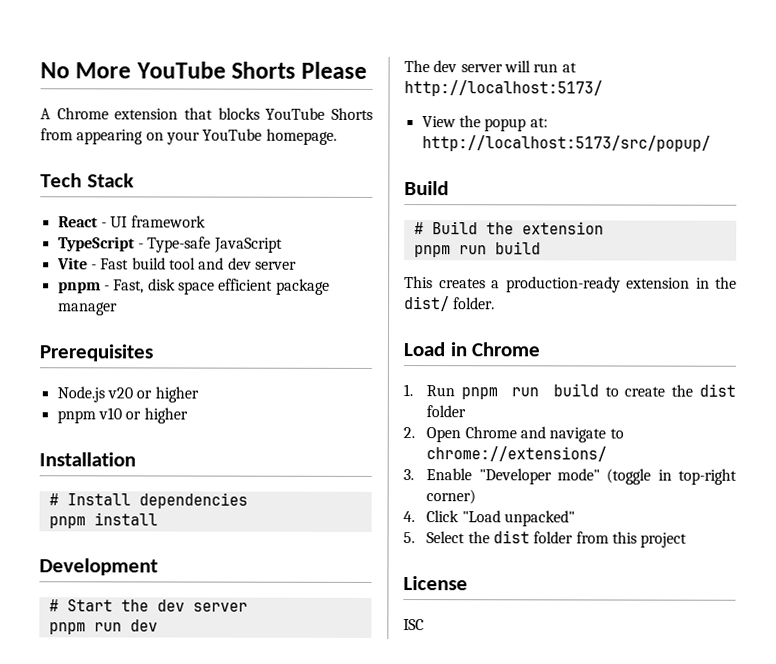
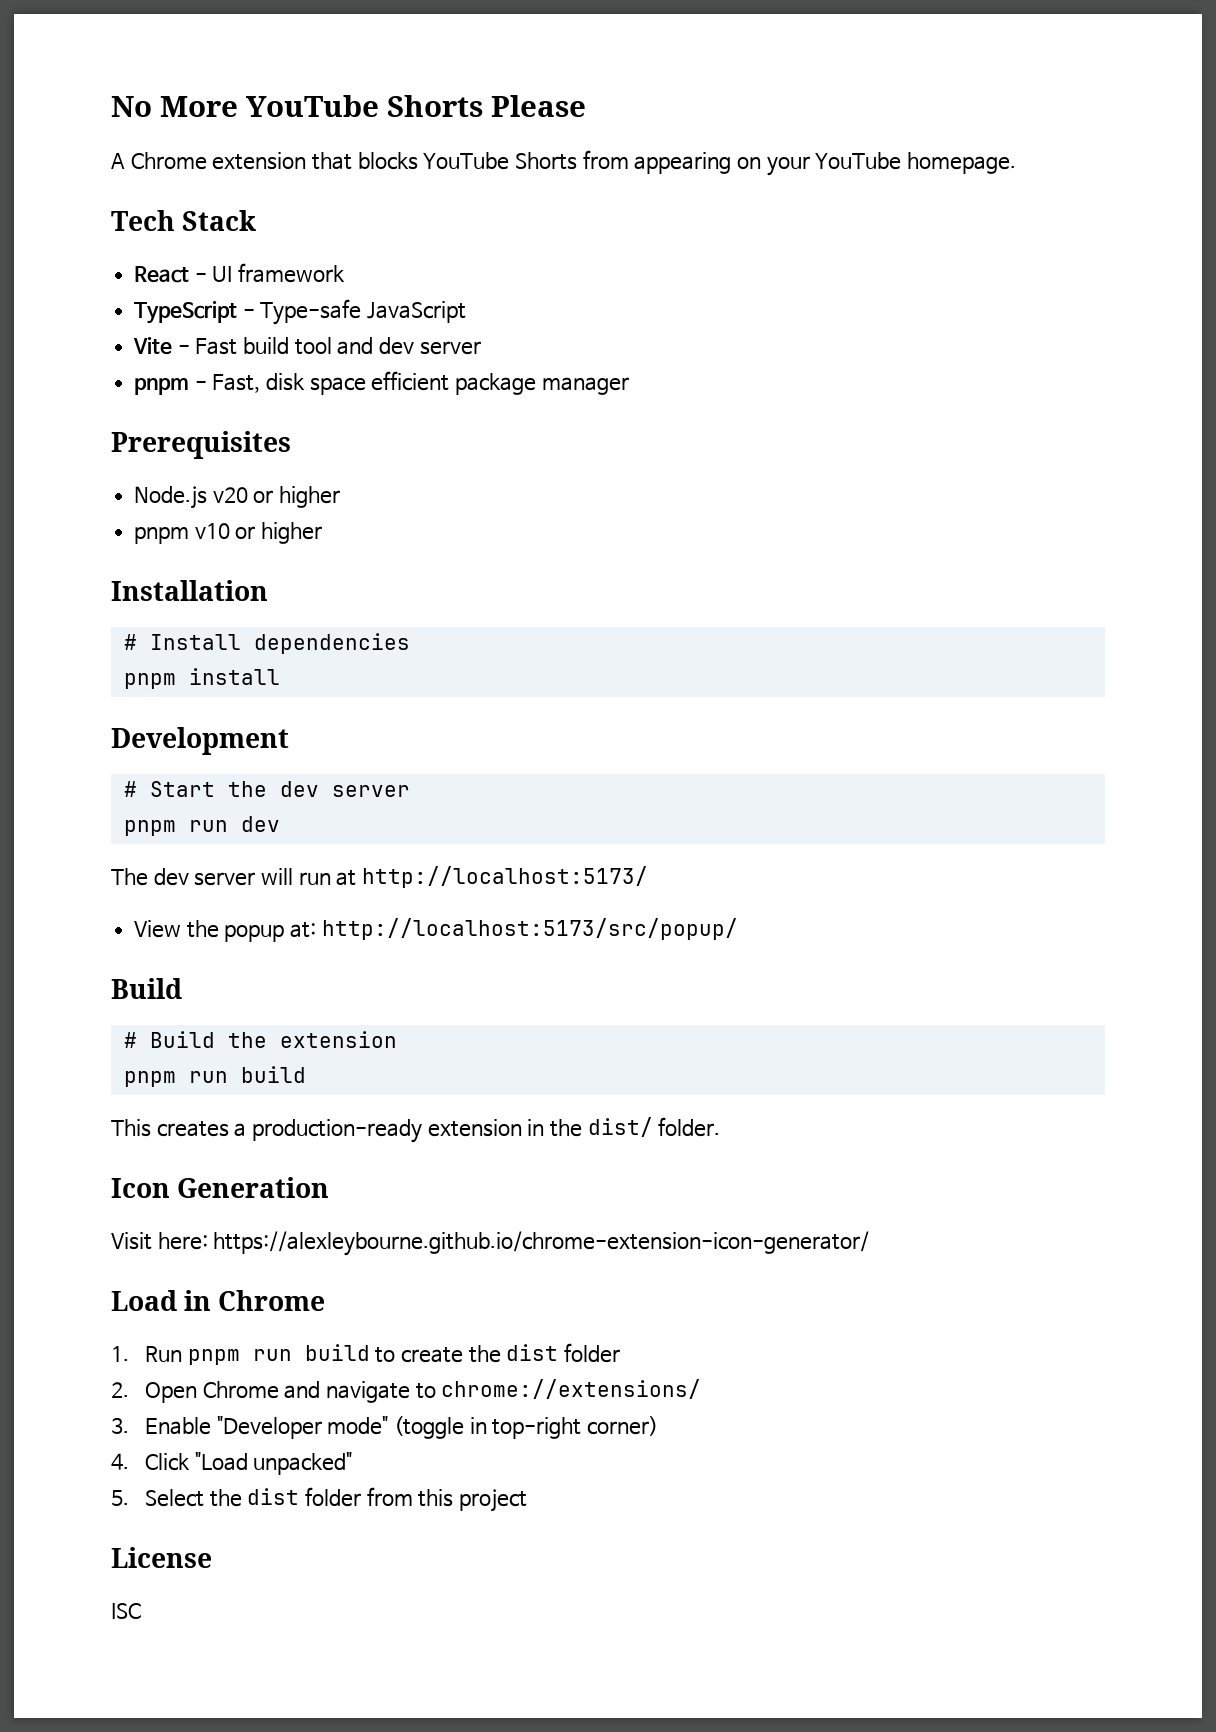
+ Icon Generation
+ Visit here: https://alexleybourne.github.io/chrome-extension-icon-generator/

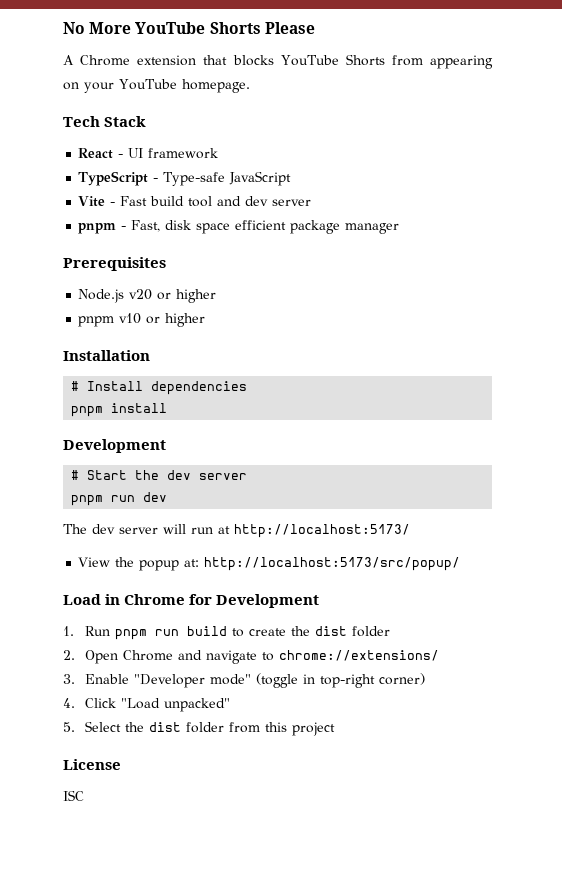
  View the popup at: http://localhost:5173/src/popup/
- Build
- # Build the extension
- pnpm run build
- This creates a production-ready extension in the dist/ folder.
- Icon Generation
- Visit here: https://alexleybourne.github.io/chrome-extension-icon-generator/
- Load in Chrome
+ Load in Chrome for Development

